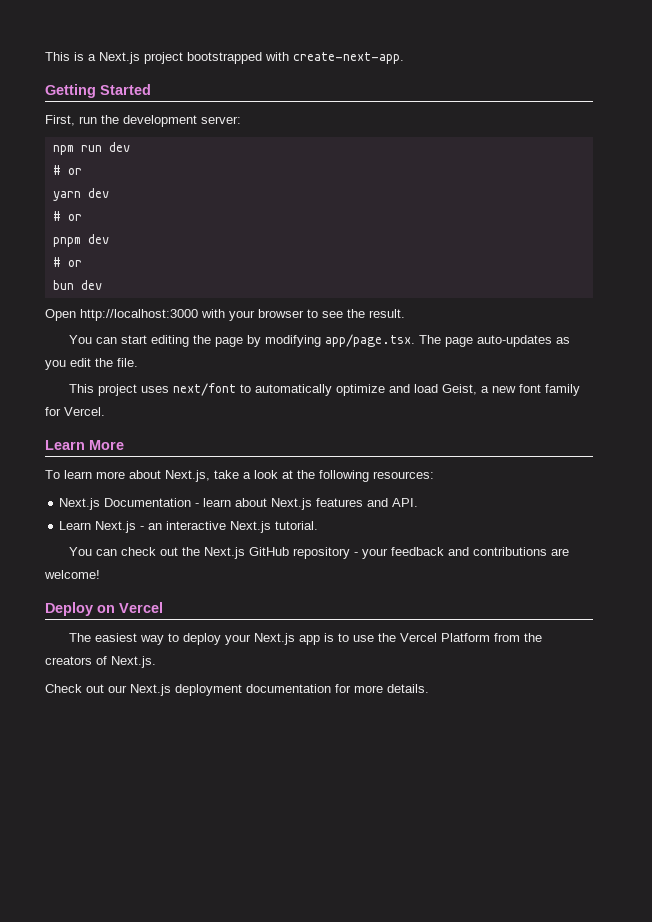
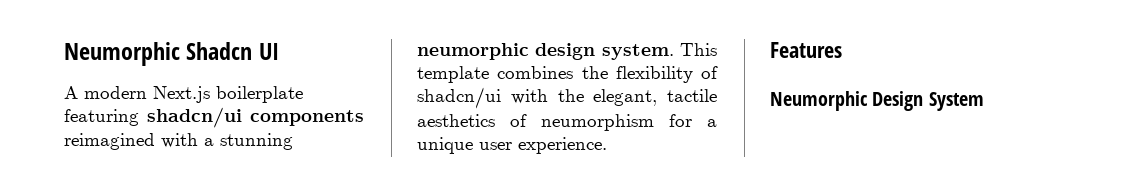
- This is a Next.js project bootstrapped with create-next-app.
- Getting Started
- First, run the development server:
- npm run dev
- # or
- yarn dev
- # or
- pnpm dev
- # or
- bun dev
- Open http://localhost:3000 with your browser to see the result.
- You can start editing the page by modifying app/page.tsx. The page auto-updates as you edit the file.
- This project uses next/font to automatically optimize and load Geist, a new font family for Vercel.
- Learn More
- To learn more about Next.js, take a look at the following resources:
- Next.js Documentation - learn about Next.js features and API.
- Learn Next.js - an interactive Next.js tutorial.
- You can check out the Next.js GitHub repository - your feedback and contributions are welcome!
- Deploy on Vercel
- The easiest way to deploy your Next.js app is to use the Vercel Platform from the creators of Next.js.
- Check out our Next.js deployment documentation for more details.
+ Neumorphic Shadcn UI
+ A modern Next.js boilerplate featuring shadcn/ui components reimagined with a stunning neumorphic design system. This template combines the flexibility of shadcn/ui with the elegant, tactile aesthetics of neumorphism for a unique user experience.
+ Features
+ Neumorphic Design System

